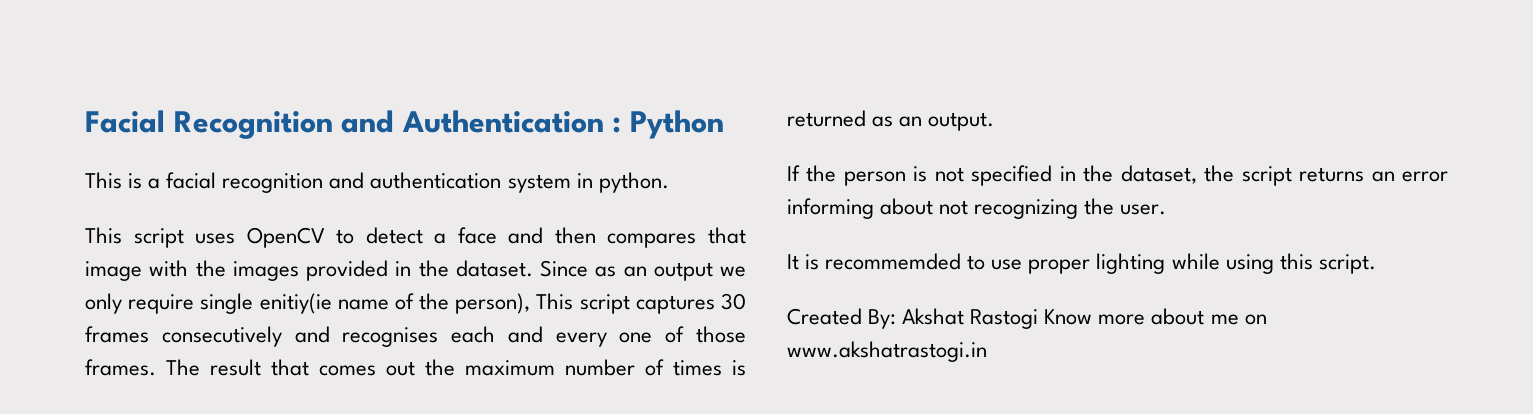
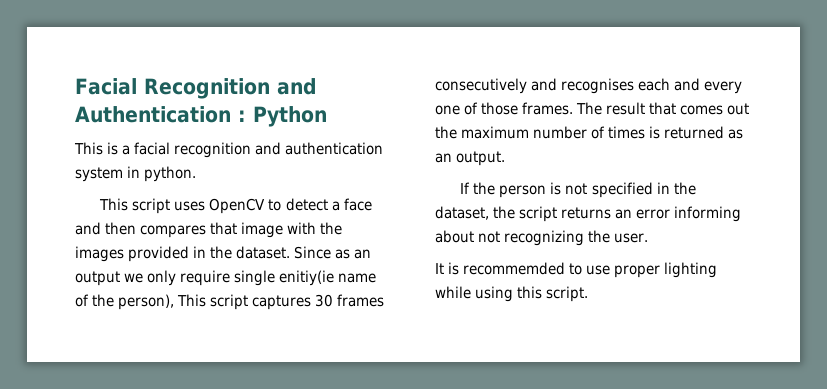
- Created By: Akshat Rastogi Know more about me on www.akshatrastogi.in

